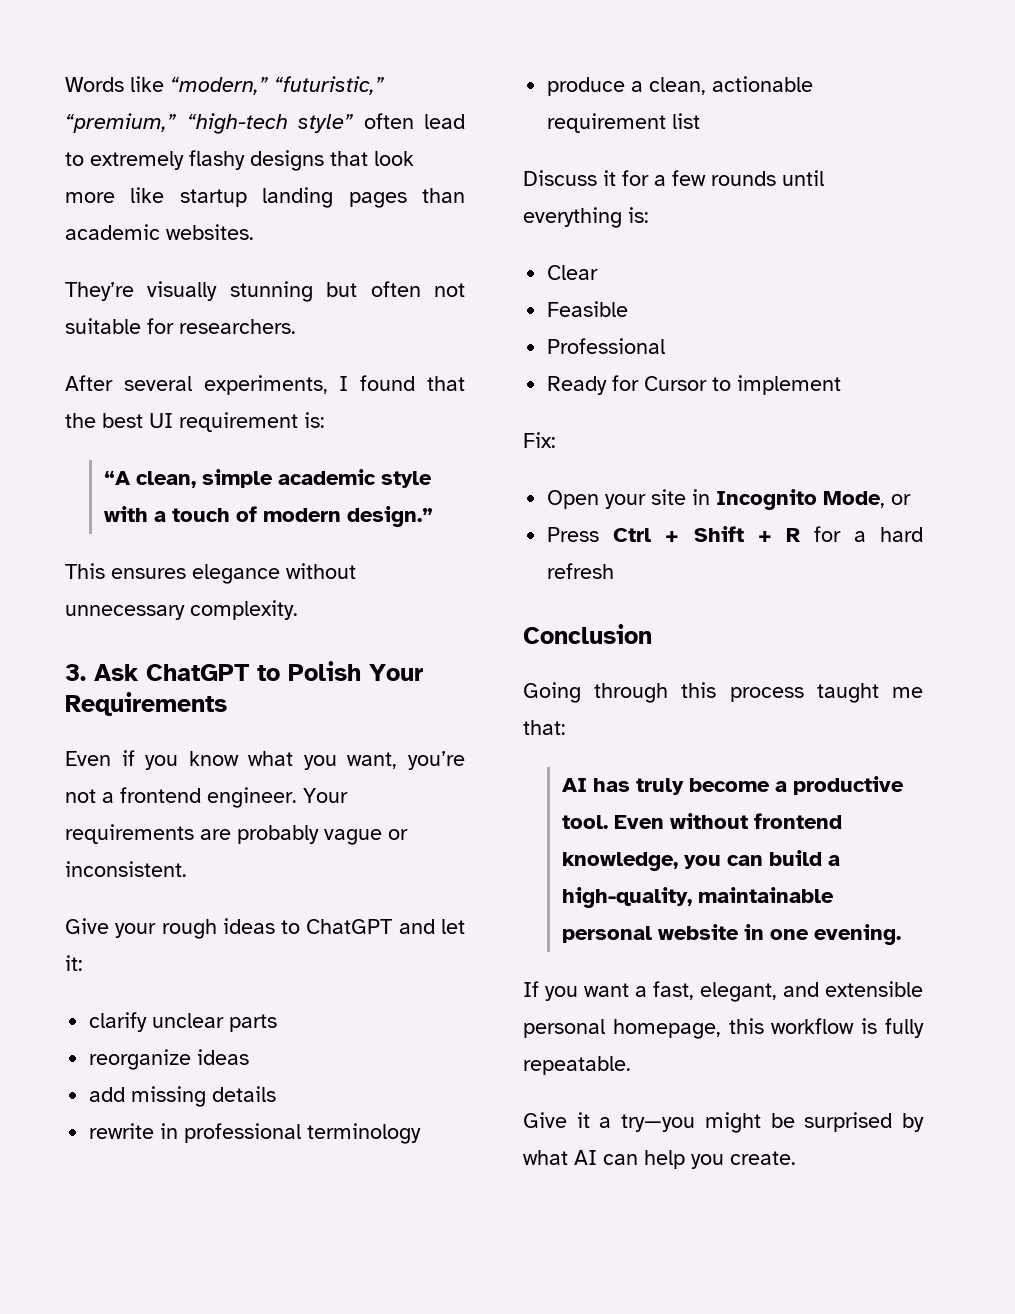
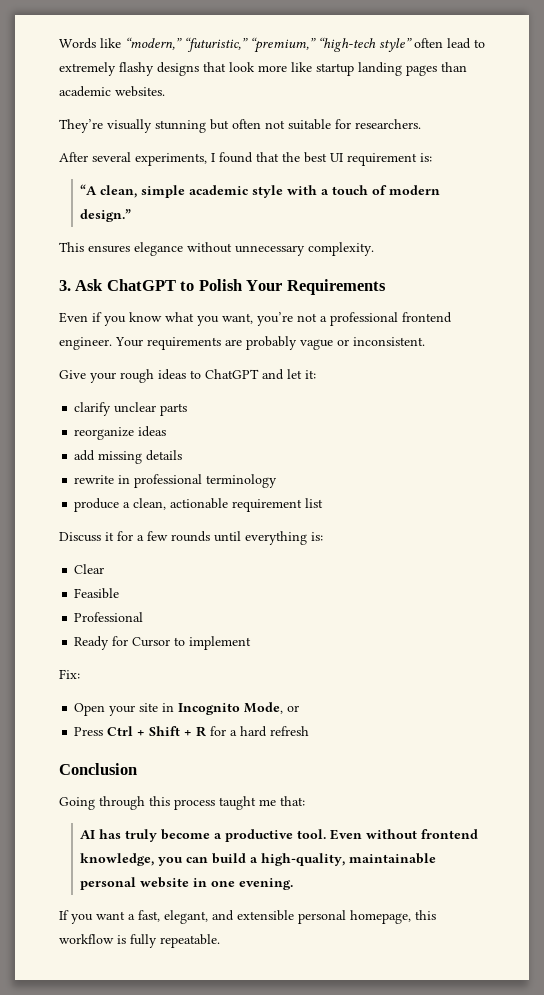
- Even if you know what you want, you’re not a frontend engineer.
+ Even if you know what you want, you’re not a professional frontend engineer.
- Give it a try—you might be surprised by what AI can help you create.

